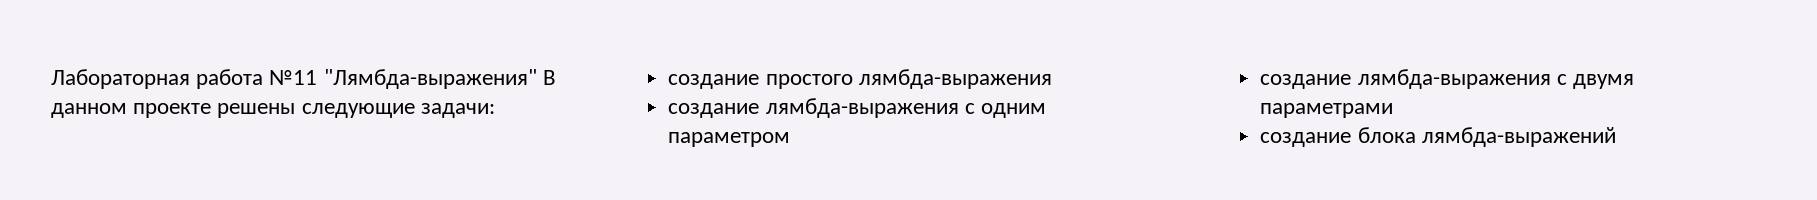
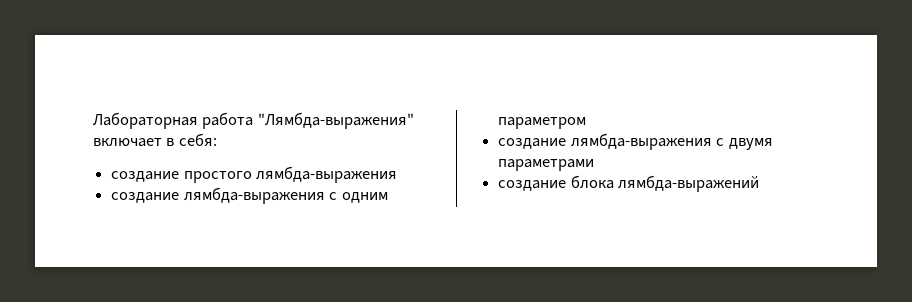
- Лабораторная работа №11 "Лямбда-выражения" В данном проекте решены следующие задачи:
+ Лабораторная работа "Лямбда-выражения" включает в себя:

